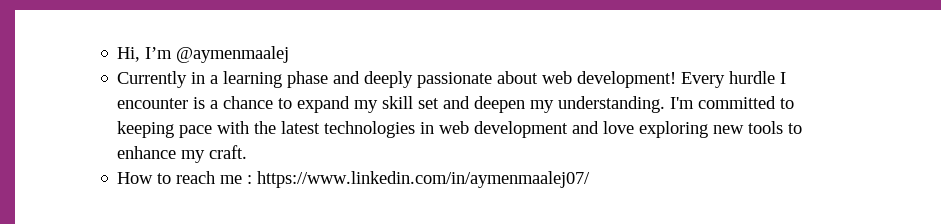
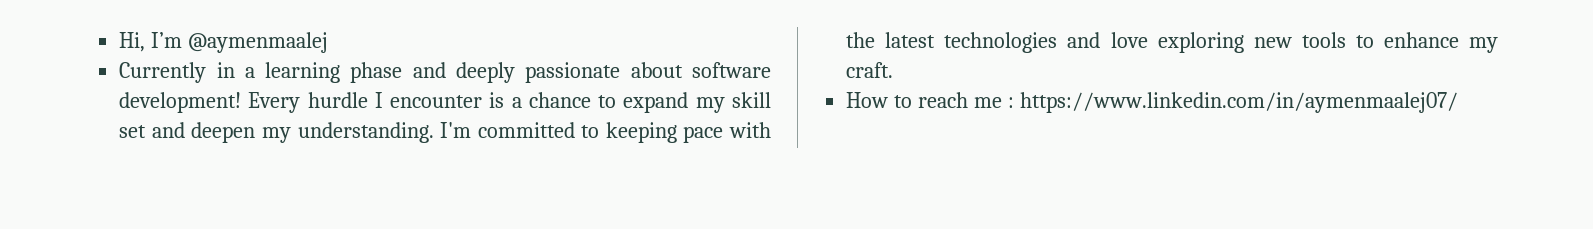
- Currently in a learning phase and deeply passionate about web development!
+ Currently in a learning phase and deeply passionate about software development!
- I'm committed to keeping pace with the latest technologies in web development and love exploring new tools to enhance my craft.
+ I'm committed to keeping pace with the latest technologies and love exploring new tools to enhance my craft.

